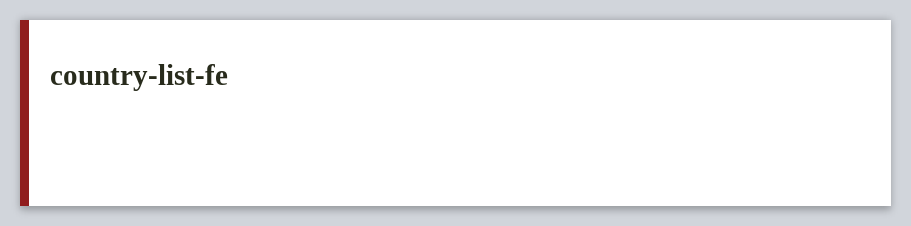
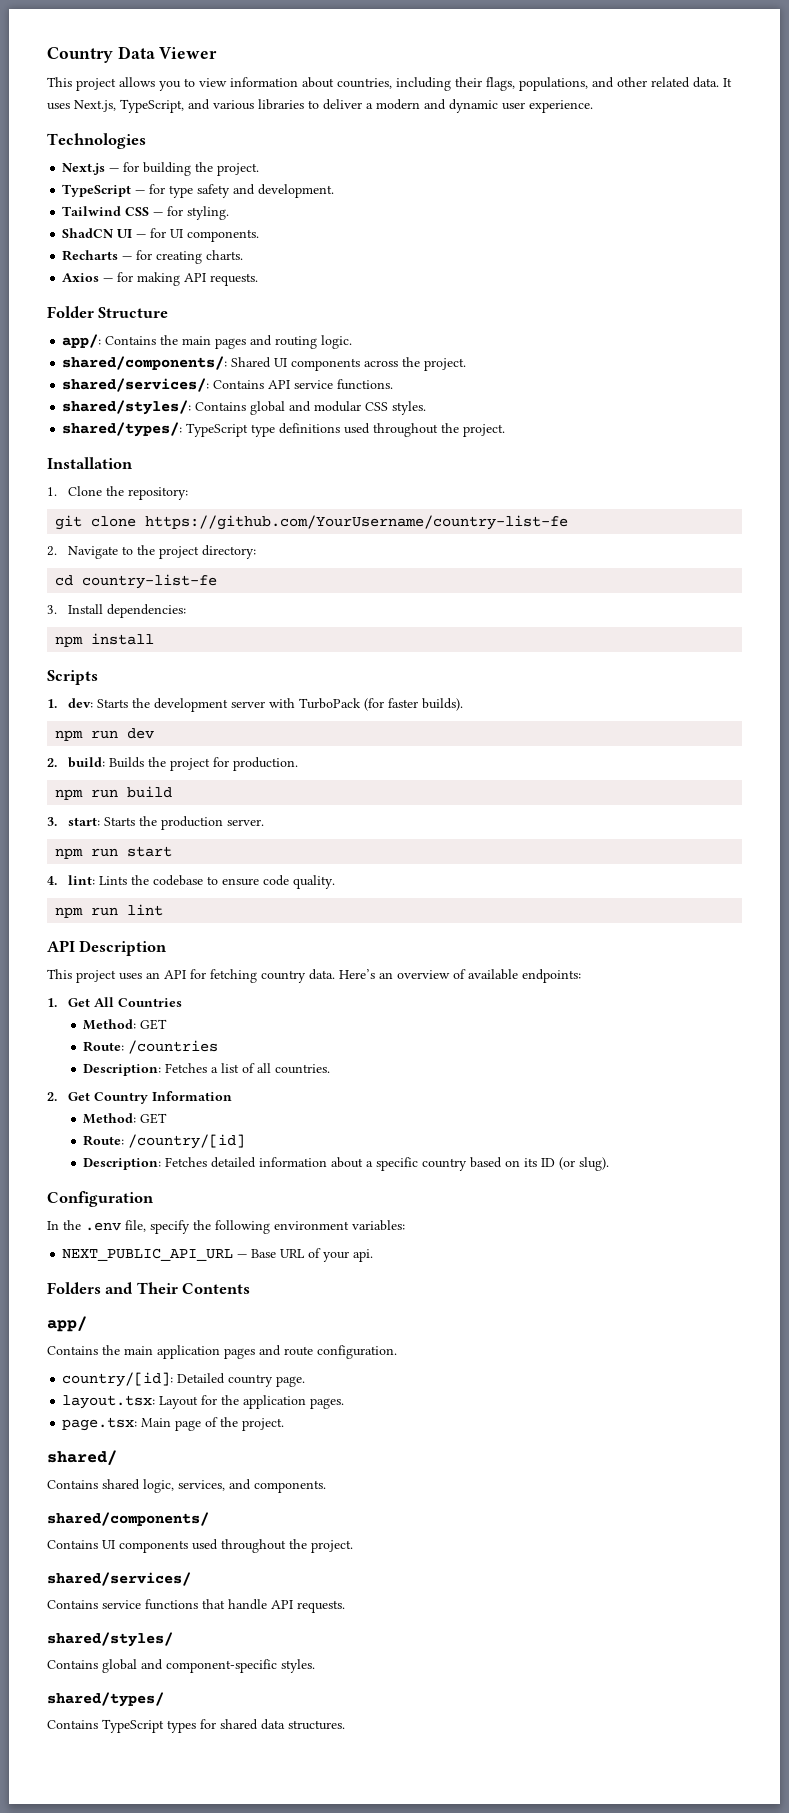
- country-list-fe
+ Country Data Viewer
+ This project allows you to view information about countries, including their flags, populations, and other related data. It uses Next.js, TypeScript, and various libraries to deliver a modern and dynamic user experience.
+ Technologies
+ Next.js — for building the project.
+ TypeScript — for type safety and development.
+ Tailwind CSS — for styling.
+ ShadCN UI — for UI components.
+ Recharts — for creating charts.
+ Axios — for making API requests.
+ Folder Structure
+ app/: Contains the main pages and routing logic.
+ shared/components/: Shared UI components across the project.
+ shared/services/: Contains API service functions.
+ shared/styles/: Contains global and modular CSS styles.
+ shared/types/: TypeScript type definitions used throughout the project.
+ Installation
+ 1. Clone the repository:
+ git clone https://github.com/YourUsername/country-list-fe
+ 2. Navigate to the project directory:
+ cd country-list-fe
+ 3. Install dependencies:
+ npm install
+ Scripts
+ 1. dev: Starts the development server with TurboPack (for faster builds).
+ npm run dev
+ 2. build: Builds the project for production.
+ npm run build
+ 3. start: Starts the production server.
+ npm run start
+ 4. lint: Lints the codebase to ensure code quality.
+ npm run lint
+ API Description
+ This project uses an API for fetching country data. Here’s an overview of available endpoints:
+ 1. Get All Countries
+ Method: GET
+ Route: /countries
+ Description: Fetches a list of all countries.
+ 2. Get Country Information
+ Method: GET
+ Route: /country/[id]
+ Description: Fetches detailed information about a specific country based on its ID (or slug).
+ Configuration
+ In the .env file, specify the following environment variables:
+ NEXT_PUBLIC_API_URL — Base URL of your api.
+ Folders and Their Contents
+ app/
+ Contains the main application pages and route configuration.
+ country/[id]: Detailed country page.
+ layout.tsx: Layout for the application pages.
+ page.tsx: Main page of the project.
+ shared/
+ Contains shared logic, services, and components.
+ shared/components/
+ Contains UI components used throughout the project.
+ shared/services/
+ Contains service functions that handle API requests.
+ shared/styles/
+ Contains global and component-specific styles.
+ shared/types/
+ Contains TypeScript types for shared data structures.

